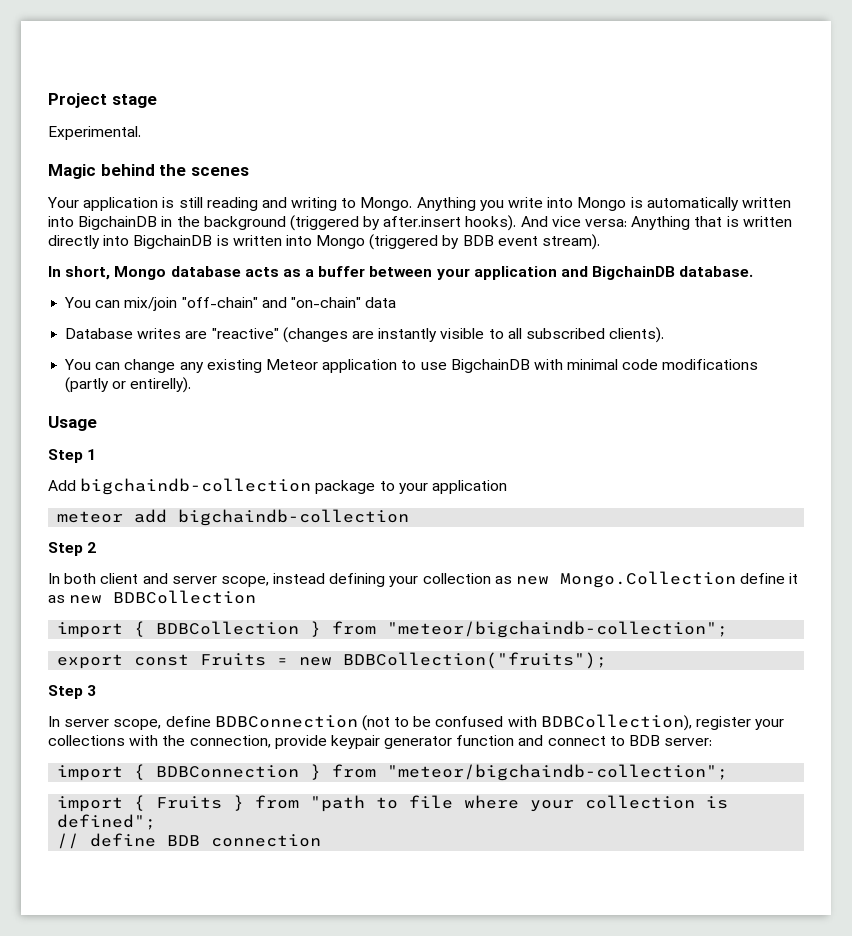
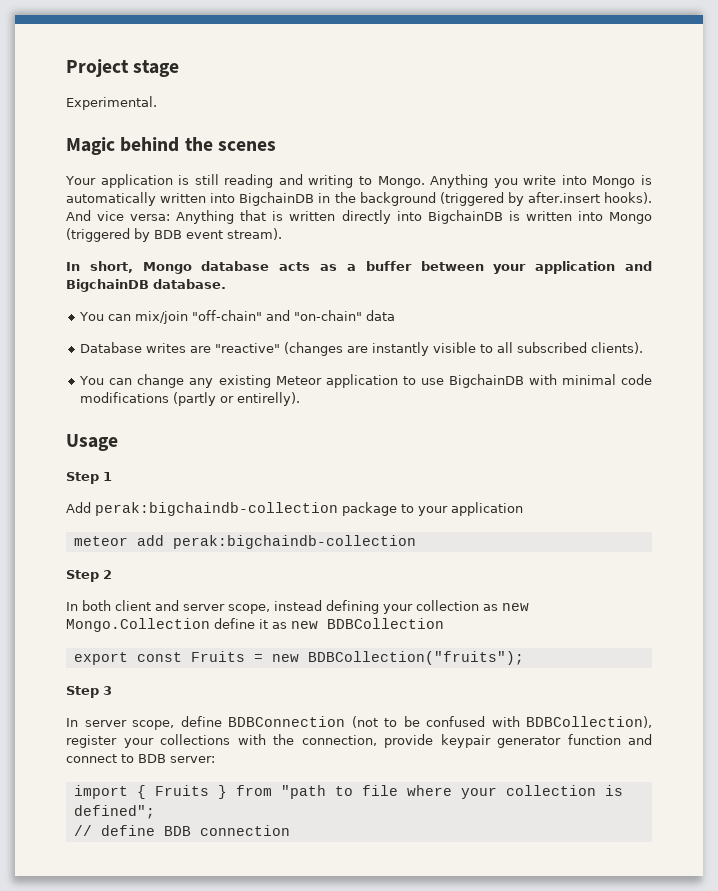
- Add bigchaindb-collection package to your application
+ Add perak:bigchaindb-collection package to your application
- meteor add bigchaindb-collection
+ meteor add perak:bigchaindb-collection
- import { BDBCollection } from "meteor/bigchaindb-collection";
- import { BDBConnection } from "meteor/bigchaindb-collection";

